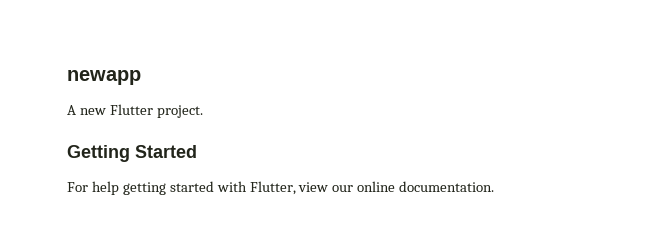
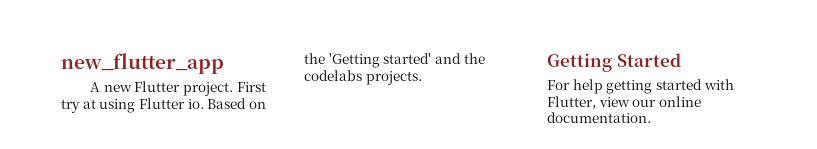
- newapp
+ new_flutter_app
+ First try at using Flutter io. Based on the 'Getting started' and the codelabs projects.

